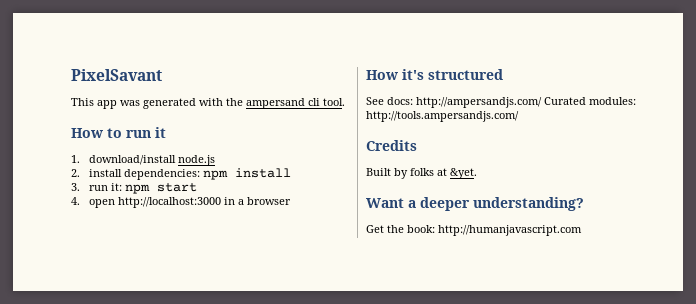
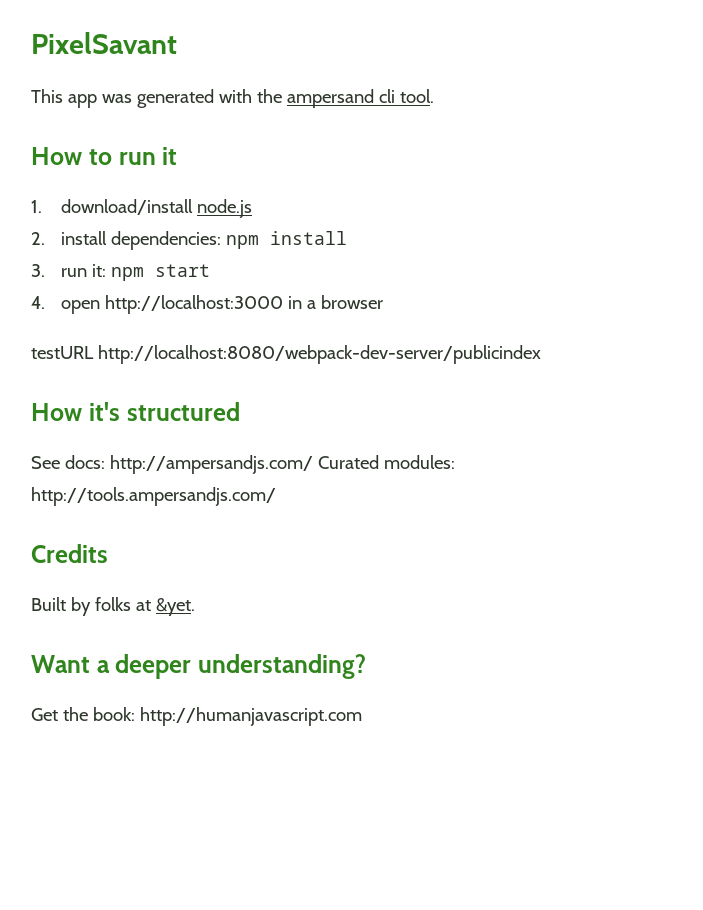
+ testURL http://localhost:8080/webpack-dev-server/publicindex

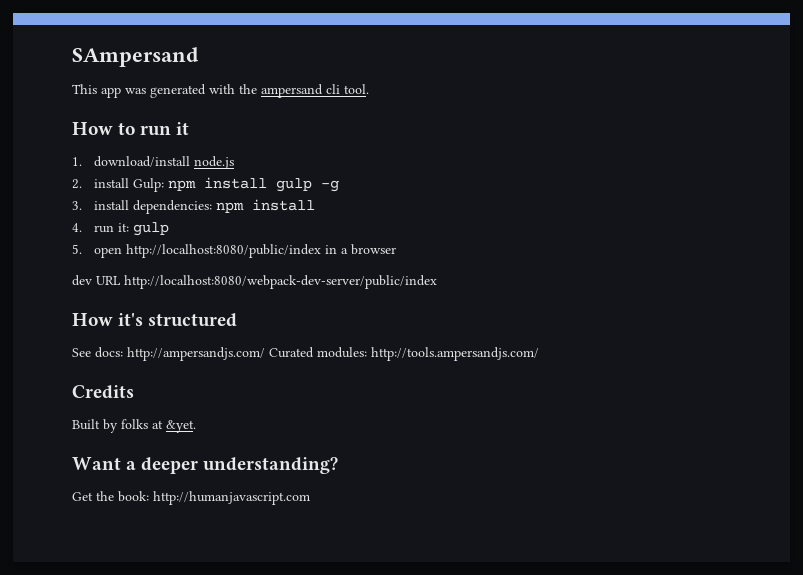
- PixelSavant
+ SAmpersand
- 2. install dependencies: npm install
+ 2. install Gulp: npm install gulp -g
+ 3. install dependencies: npm install
- 3. run it: npm start
- 4. open http://localhost:3000 in a browser
+ 4. run it: gulp
+ 5. open http://localhost:8080/public/index in a browser
- testURL http://localhost:8080/webpack-dev-server/publicindex
+ dev URL http://localhost:8080/webpack-dev-server/public/index

